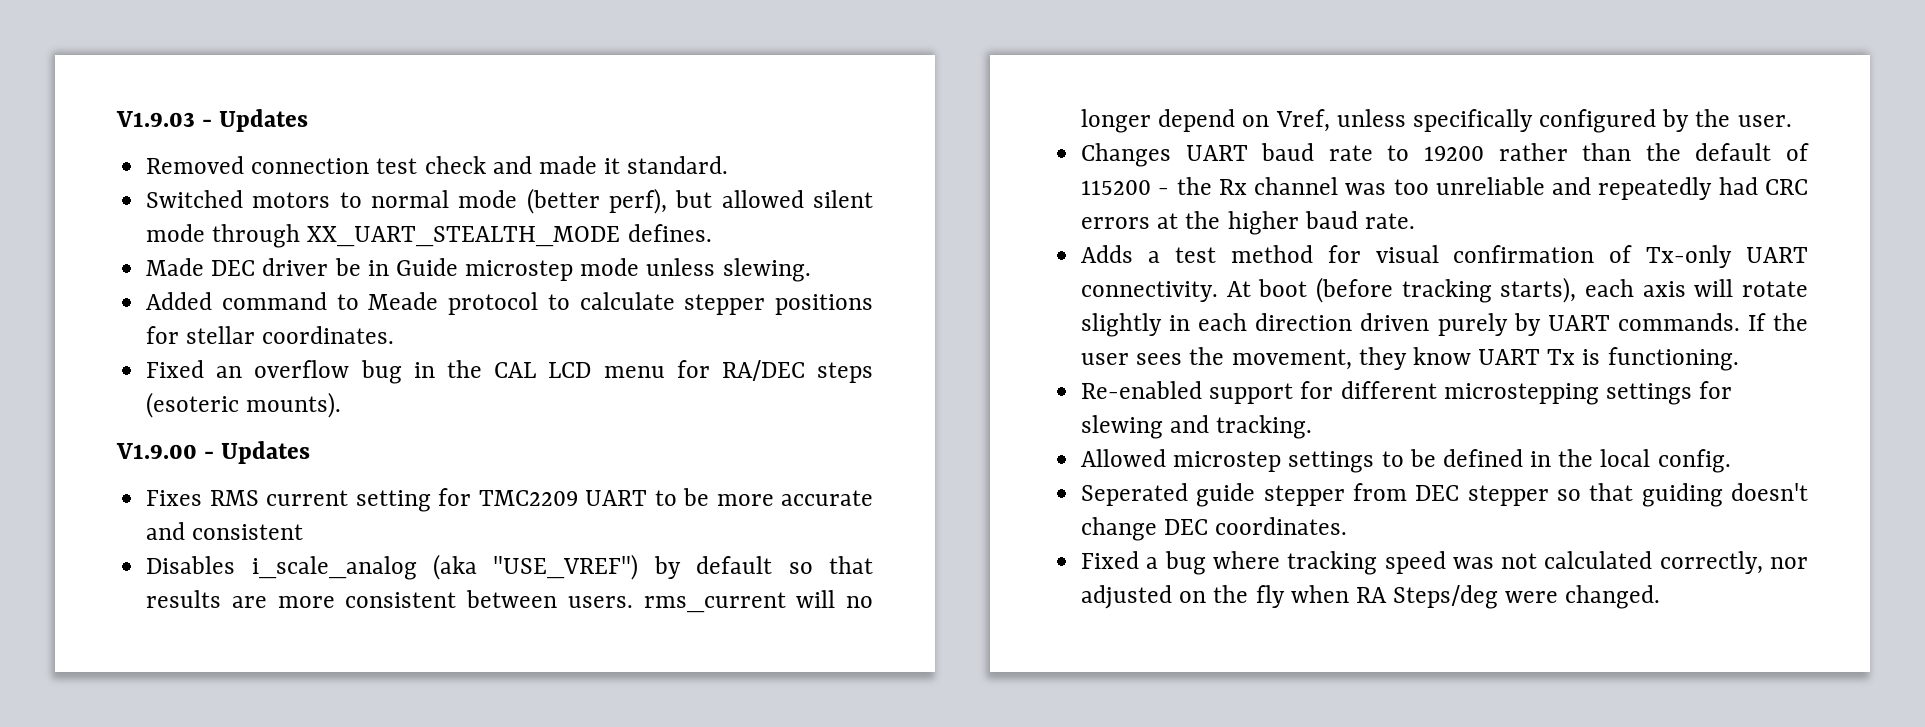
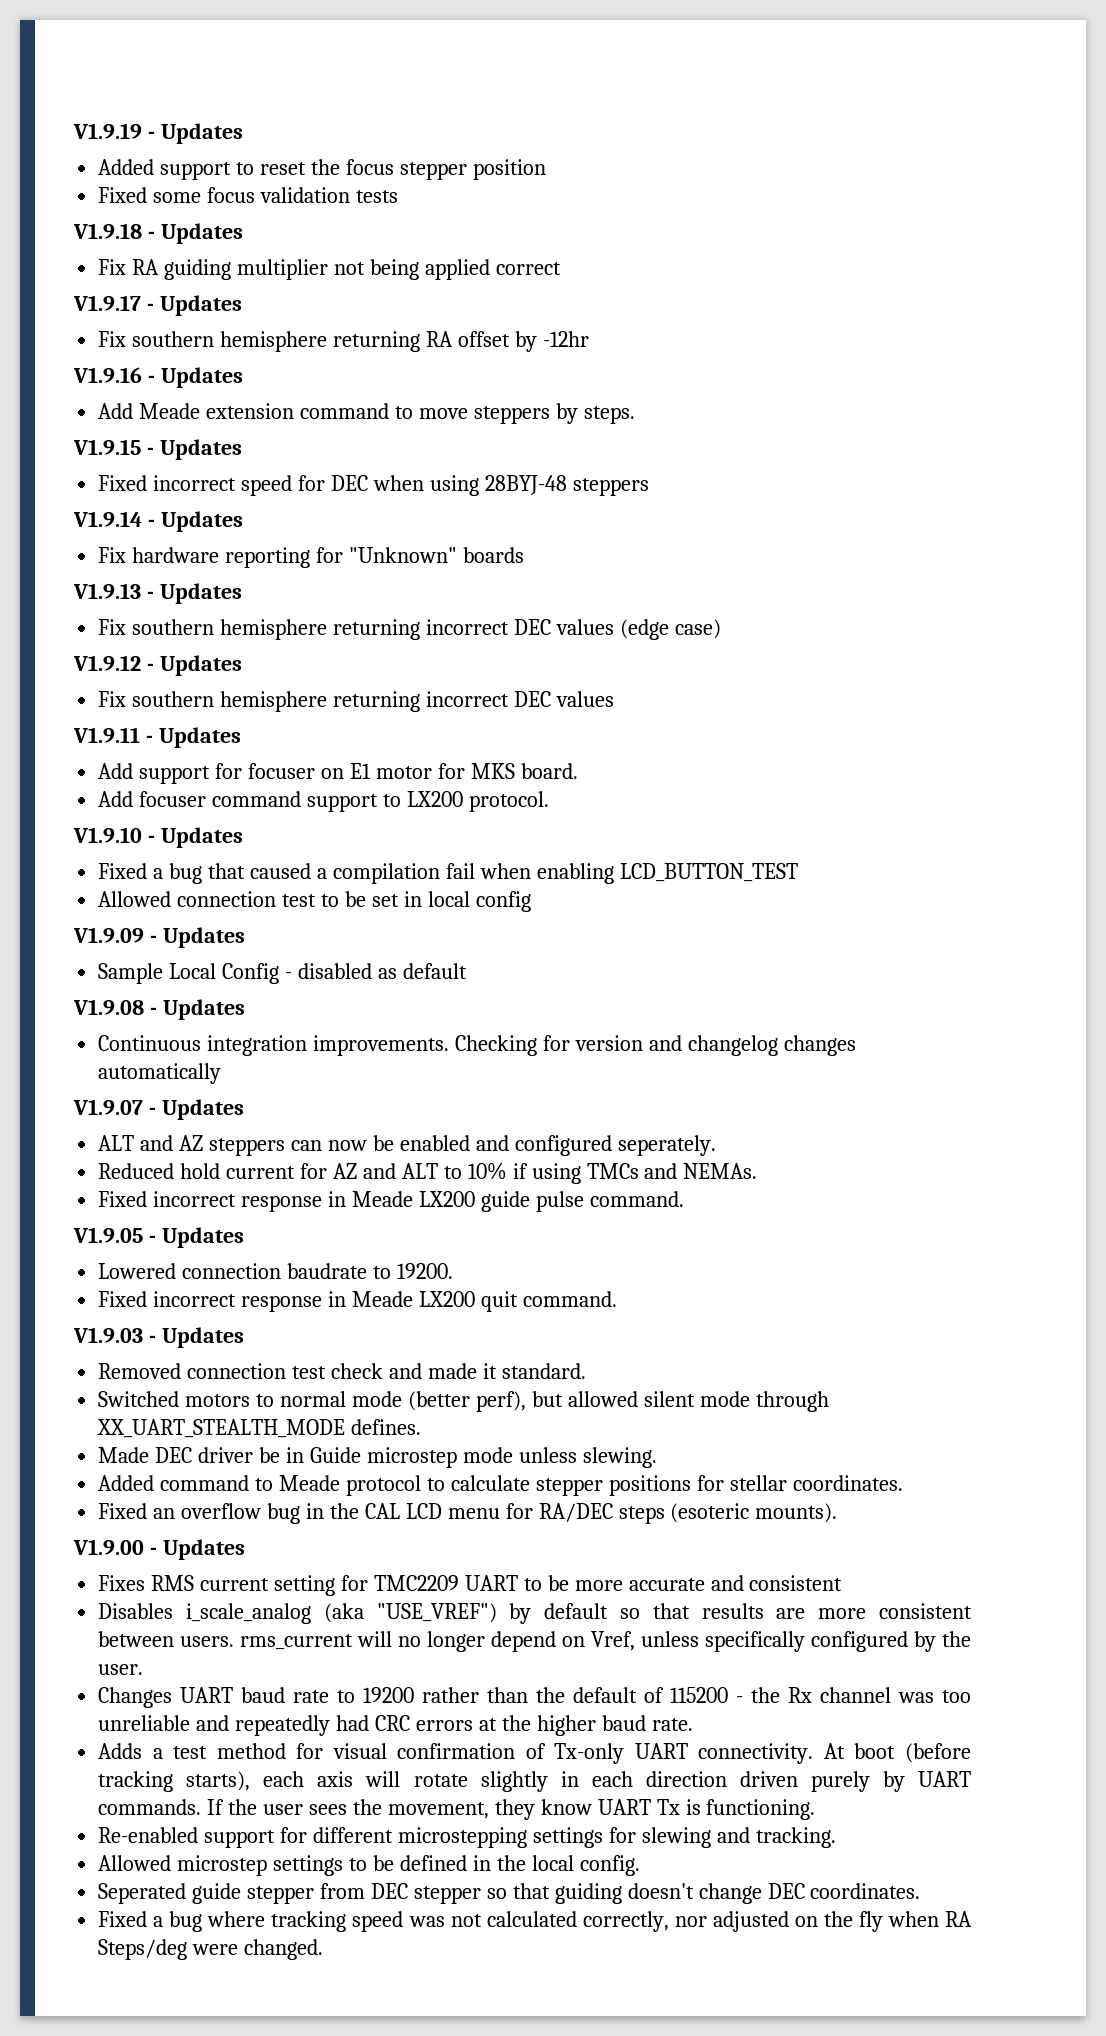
+ V1.9.19 - Updates
+ Added support to reset the focus stepper position
+ Fixed some focus validation tests
+ V1.9.18 - Updates
+ Fix RA guiding multiplier not being applied correct
+ V1.9.17 - Updates
+ Fix southern hemisphere returning RA offset by -12hr
+ V1.9.16 - Updates
+ Add Meade extension command to move steppers by steps.
+ V1.9.15 - Updates
+ Fixed incorrect speed for DEC when using 28BYJ-48 steppers
+ V1.9.14 - Updates
+ Fix hardware reporting for "Unknown" boards
+ V1.9.13 - Updates
+ Fix southern hemisphere returning incorrect DEC values (edge case)
+ V1.9.12 - Updates
+ Fix southern hemisphere returning incorrect DEC values
+ V1.9.11 - Updates
+ Add support for focuser on E1 motor for MKS board.
+ Add focuser command support to LX200 protocol.
+ V1.9.10 - Updates
+ Fixed a bug that caused a compilation fail when enabling LCD_BUTTON_TEST
+ Allowed connection test to be set in local config
+ V1.9.09 - Updates
+ Sample Local Config - disabled as default
+ V1.9.08 - Updates
+ Continuous integration improvements. Checking for version and changelog changes automatically
+ V1.9.07 - Updates
+ ALT and AZ steppers can now be enabled and configured seperately.
+ Reduced hold current for AZ and ALT to 10% if using TMCs and NEMAs.
+ Fixed incorrect response in Meade LX200 guide pulse command.
+ V1.9.05 - Updates
+ Lowered connection baudrate to 19200.
+ Fixed incorrect response in Meade LX200 quit command.

